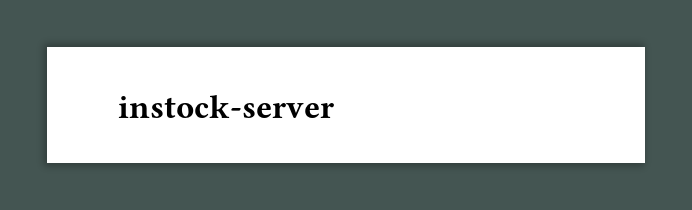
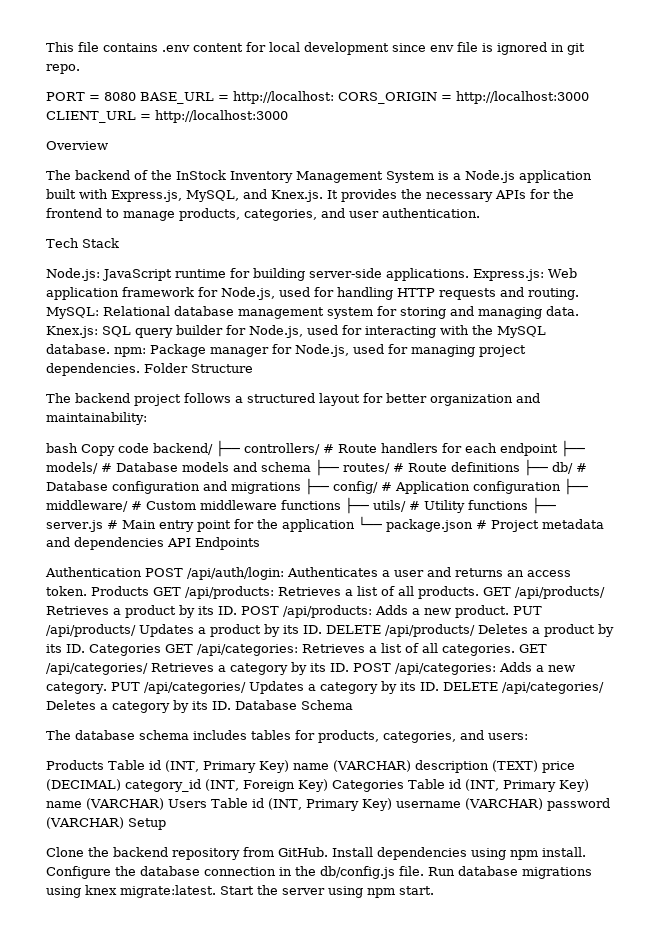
- instock-server
+ This file contains .env content for local development since env file is ignored in git repo.
+ PORT = 8080 BASE_URL = http://localhost: CORS_ORIGIN = http://localhost:3000 CLIENT_URL = http://localhost:3000
+ Overview
+ The backend of the InStock Inventory Management System is a Node.js application built with Express.js, MySQL, and Knex.js. It provides the necessary APIs for the frontend to manage products, categories, and user authentication.
+ Tech Stack
+ Node.js: JavaScript runtime for building server-side applications. Express.js: Web application framework for Node.js, used for handling HTTP requests and routing. MySQL: Relational database management system for storing and managing data. Knex.js: SQL query builder for Node.js, used for interacting with the MySQL database. npm: Package manager for Node.js, used for managing project dependencies. Folder Structure
+ The backend project follows a structured layout for better organization and maintainability:
+ bash Copy code backend/ ├── controllers/ # Route handlers for each endpoint ├── models/ # Database models and schema ├── routes/ # Route definitions ├── db/ # Database configuration and migrations ├── config/ # Application configuration ├── middleware/ # Custom middleware functions ├── utils/ # Utility functions ├── server.js # Main entry point for the application └── package.json # Project metadata and dependencies API Endpoints
+ Authentication POST /api/auth/login: Authenticates a user and returns an access token. Products GET /api/products: Retrieves a list of all products. GET /api/products/ Retrieves a product by its ID. POST /api/products: Adds a new product. PUT /api/products/ Updates a product by its ID. DELETE /api/products/ Deletes a product by its ID. Categories GET /api/categories: Retrieves a list of all categories. GET /api/categories/ Retrieves a category by its ID. POST /api/categories: Adds a new category. PUT /api/categories/ Updates a category by its ID. DELETE /api/categories/ Deletes a category by its ID. Database Schema
+ The database schema includes tables for products, categories, and users:
+ Products Table id (INT, Primary Key) name (VARCHAR) description (TEXT) price (DECIMAL) category_id (INT, Foreign Key) Categories Table id (INT, Primary Key) name (VARCHAR) Users Table id (INT, Primary Key) username (VARCHAR) password (VARCHAR) Setup
+ Clone the backend repository from GitHub. Install dependencies using npm install. Configure the database connection in the db/config.js file. Run database migrations using knex migrate:latest. Start the server using npm start.

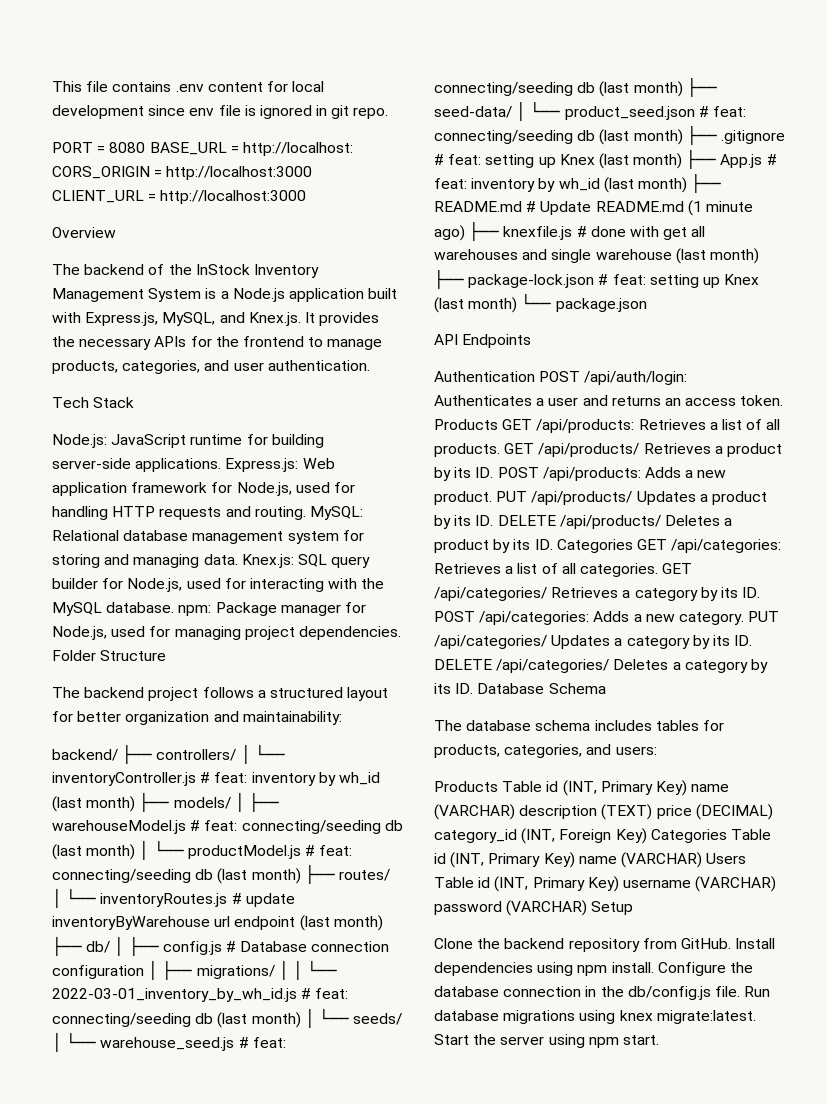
- bash Copy code backend/ ├── controllers/ # Route handlers for each endpoint ├── models/ # Database models and schema ├── routes/ # Route definitions ├── db/ # Database configuration and migrations ├── config/ # Application configuration ├── middleware/ # Custom middleware functions ├── utils/ # Utility functions ├── server.js # Main entry point for the application └── package.json # Project metadata and dependencies API Endpoints
+ backend/ ├── controllers/ │ └── inventoryController.js # feat: inventory by wh_id (last month) ├── models/ │ ├── warehouseModel.js # feat: connecting/seeding db (last month) │ └── productModel.js # feat: connecting/seeding db (last month) ├── routes/ │ └── inventoryRoutes.js # update inventoryByWarehouse url endpoint (last month) ├── db/ │ ├── config.js # Database connection configuration │ ├── migrations/ │ │ └── 2022-03-01_inventory_by_wh_id.js # feat: connecting/seeding db (last month) │ └── seeds/ │ └── warehouse_seed.js # feat: connecting/seeding db (last month) ├── seed-data/ │ └── product_seed.json # feat: connecting/seeding db (last month) ├── .gitignore # feat: setting up Knex (last month) ├── App.js # feat: inventory by wh_id (last month) ├── README.md # Update README.md (1 minute ago) ├── knexfile.js # done with get all warehouses and single warehouse (last month) ├── package-lock.json # feat: setting up Knex (last month) └── package.json
+ API Endpoints

